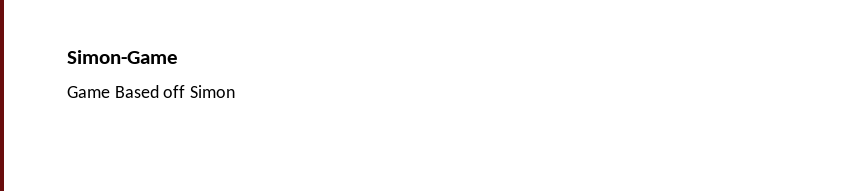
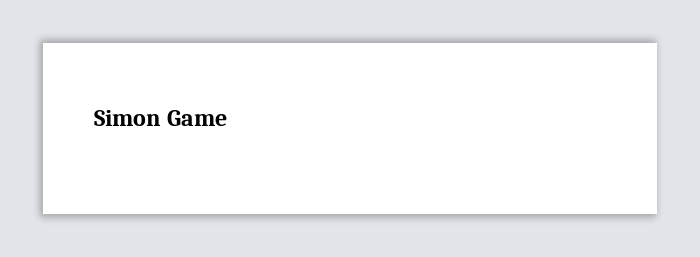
- Simon-Game
- Game Based off Simon
+ Simon Game

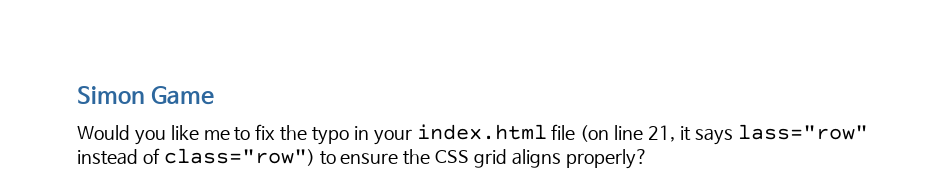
+ Would you like me to fix the typo in your index.html file (on line 21, it says lass="row" instead of class="row") to ensure the CSS grid aligns properly?

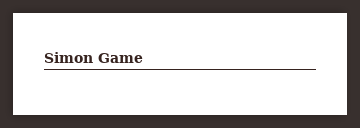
- Would you like me to fix the typo in your index.html file (on line 21, it says lass="row" instead of class="row") to ensure the CSS grid aligns properly?

